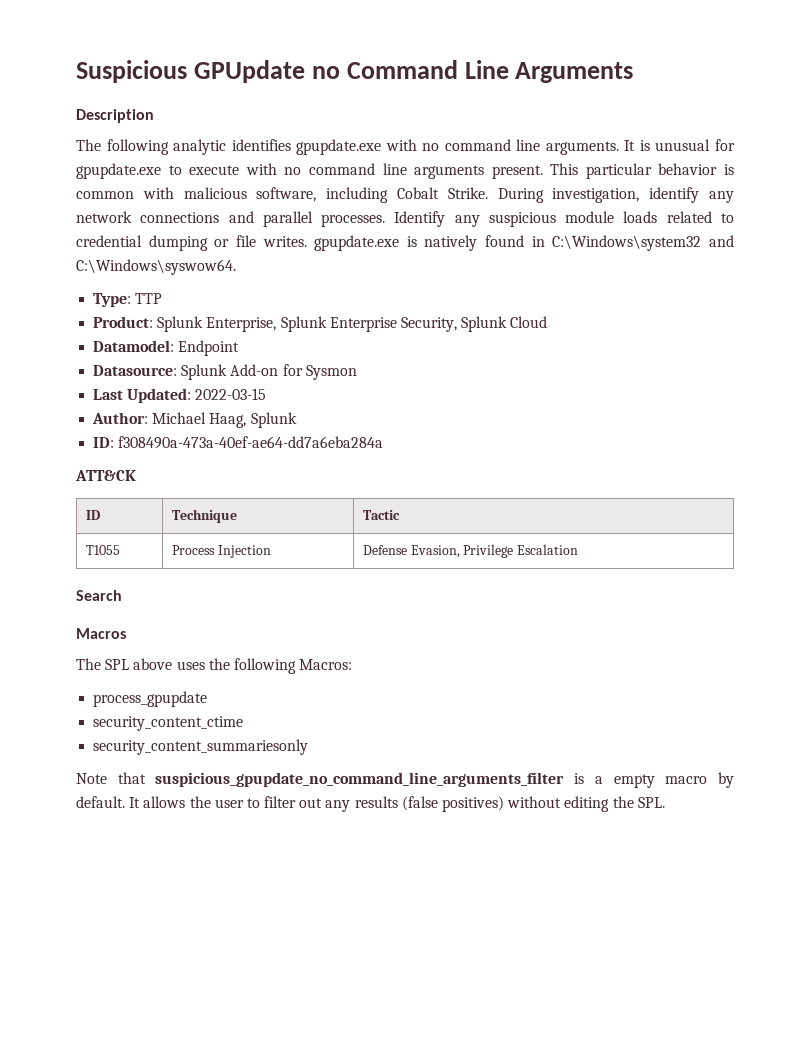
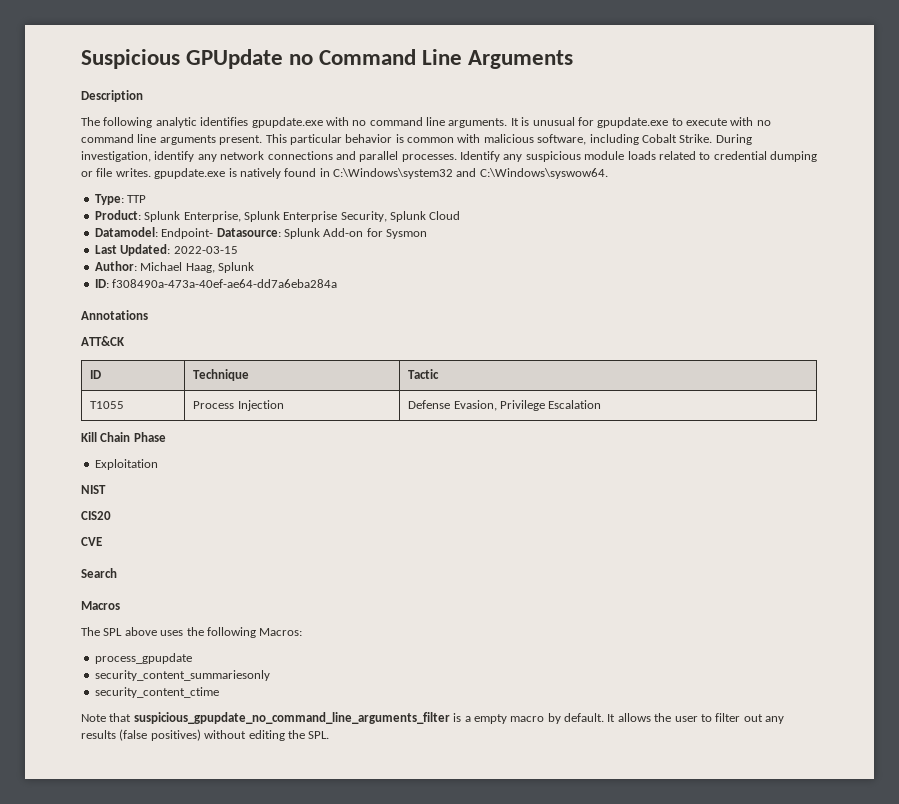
- Datamodel: Endpoint
- Datasource: Splunk Add-on for Sysmon
+ Datamodel: Endpoint- Datasource: Splunk Add-on for Sysmon
+ Annotations
+ Kill Chain Phase
+ Exploitation
+ NIST
+ CIS20
+ CVE
+ security_content_summariesonly
- security_content_summariesonly

